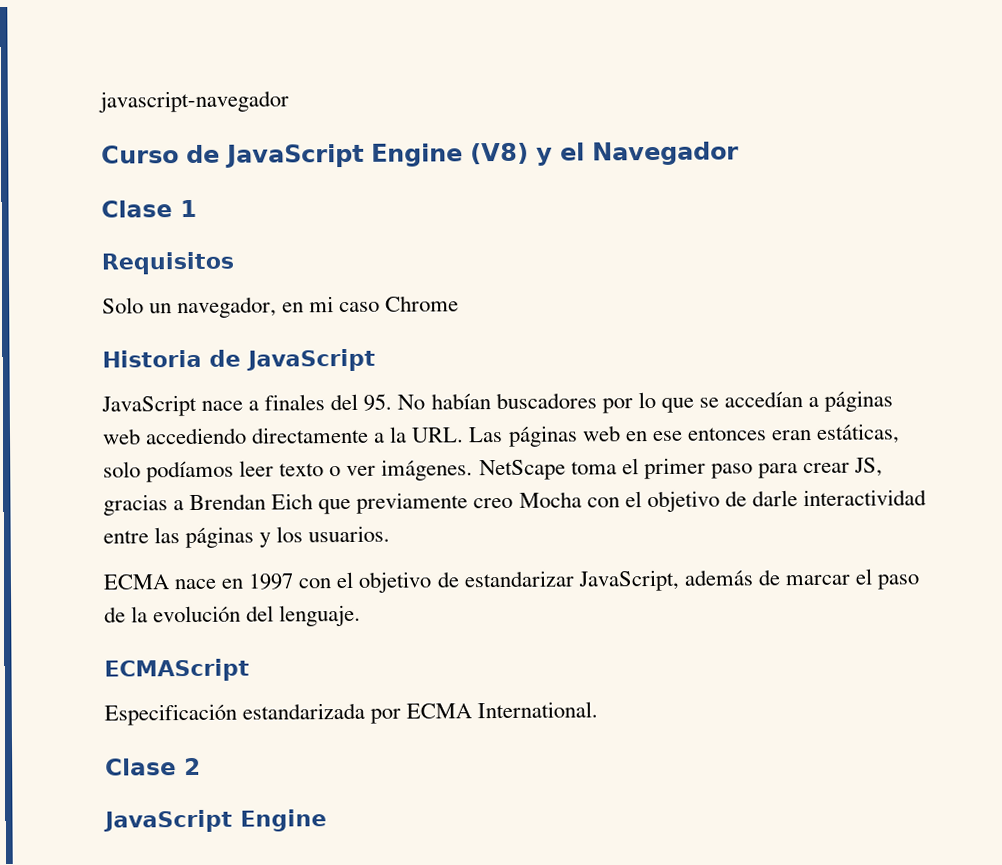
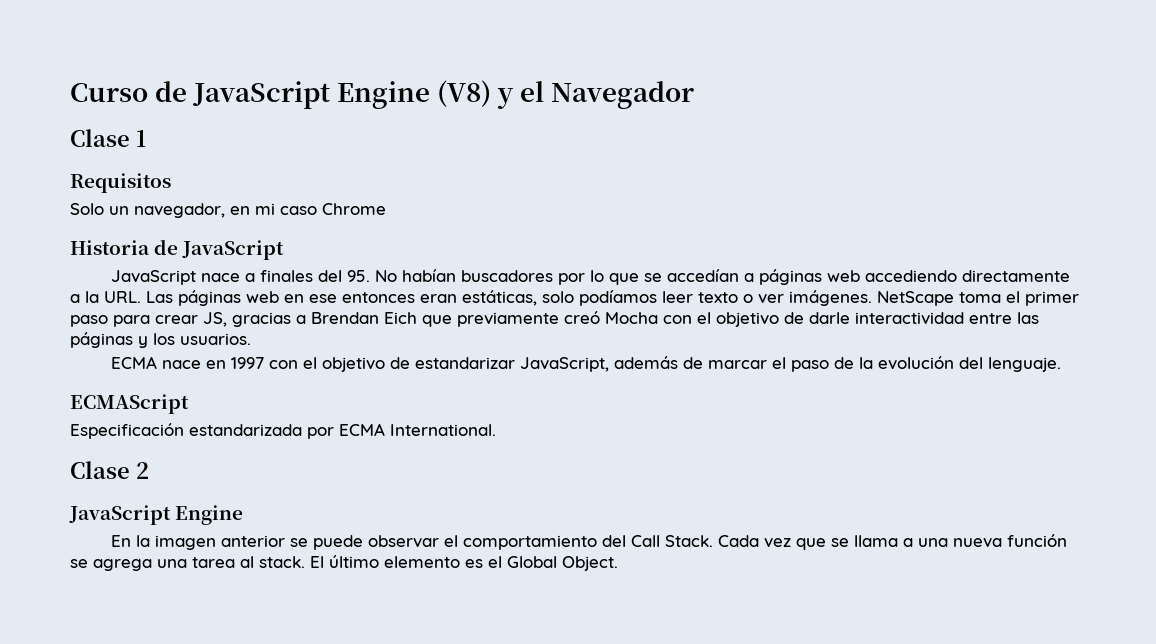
- javascript-navegador
- NetScape toma el primer paso para crear JS, gracias a Brendan Eich que previamente creo Mocha con el objetivo de darle interactividad entre las páginas y los usuarios.
+ NetScape toma el primer paso para crear JS, gracias a Brendan Eich que previamente creó Mocha con el objetivo de darle interactividad entre las páginas y los usuarios.
+ En la imagen anterior se puede observar el comportamiento del Call Stack. Cada vez que se llama a una nueva función se agrega una tarea al stack. El último elemento es el Global Object.

